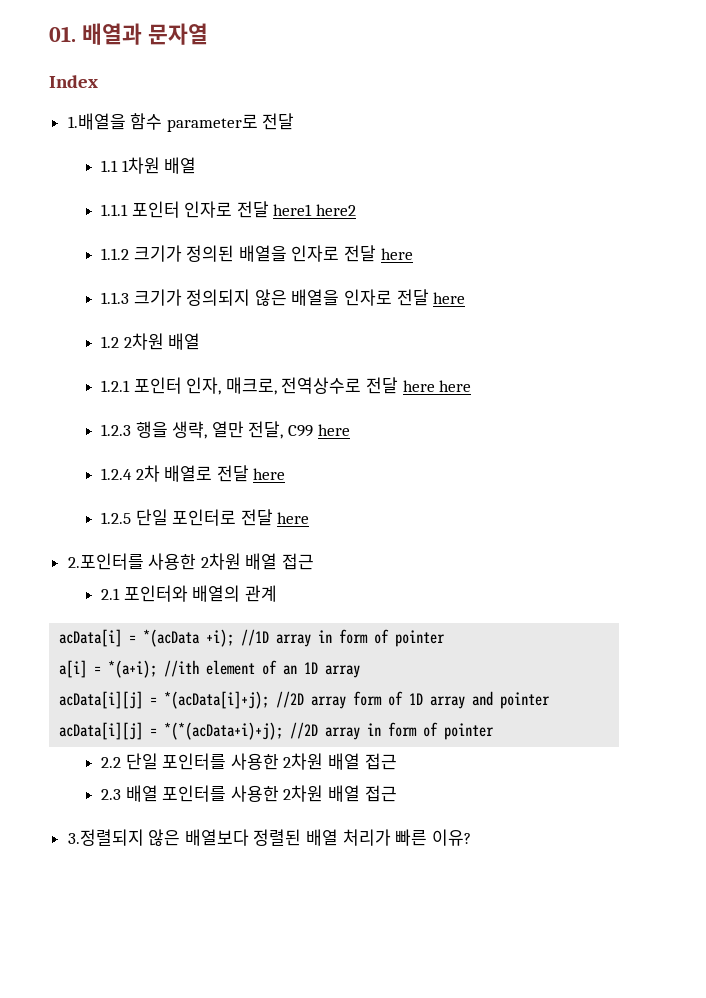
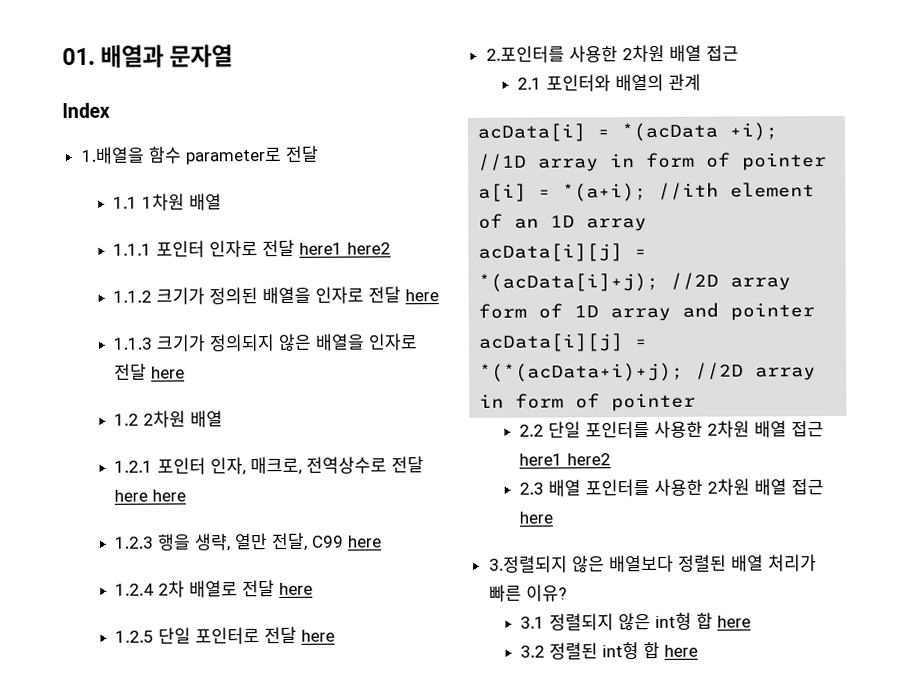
- 2.2 단일 포인터를 사용한 2차원 배열 접근
+ 2.2 단일 포인터를 사용한 2차원 배열 접근 here1 here2
- 2.3 배열 포인터를 사용한 2차원 배열 접근
+ 2.3 배열 포인터를 사용한 2차원 배열 접근 here
+ 3.1 정렬되지 않은 int형 합 here
+ 3.2 정렬된 int형 합 here

